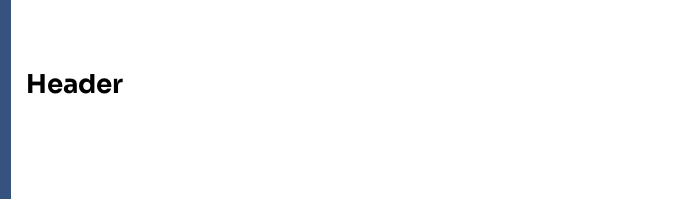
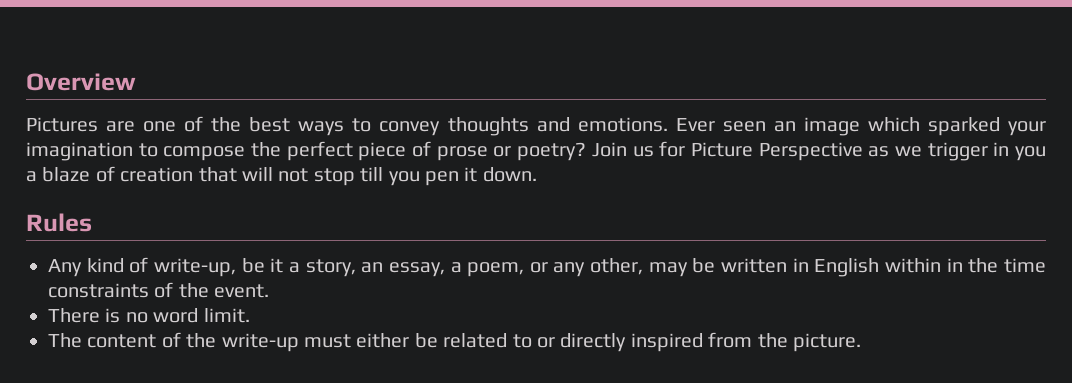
- Header
+ Overview
+ Pictures are one of the best ways to convey thoughts and emotions. Ever seen an image which sparked your imagination to compose the perfect piece of prose or poetry? Join us for Picture Perspective as we trigger in you a blaze of creation that will not stop till you pen it down.
+ Rules
+ Any kind of write-up, be it a story, an essay, a poem, or any other, may be written in English within in the time constraints of the event.
+ There is no word limit.
+ The content of the write-up must either be related to or directly inspired from the picture.

